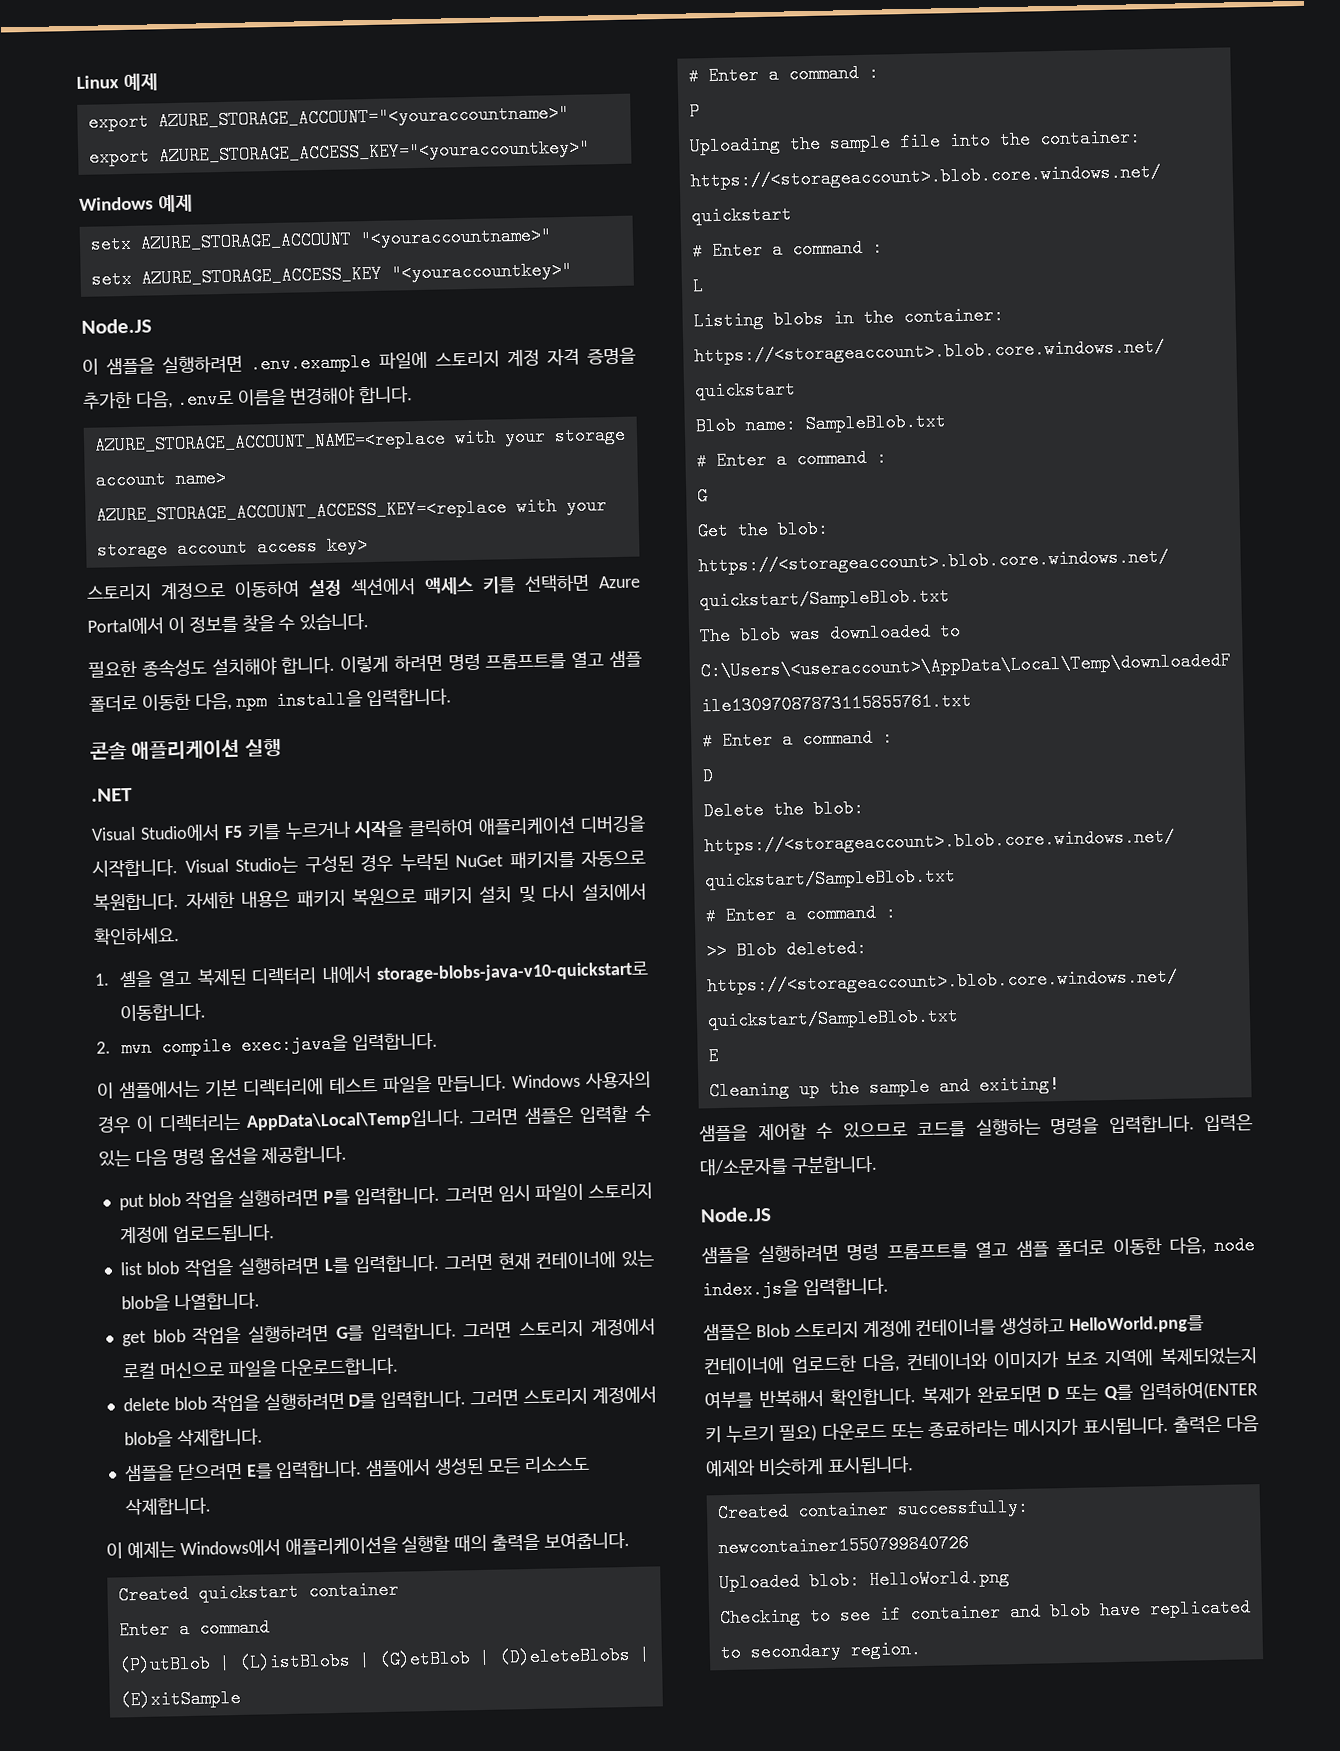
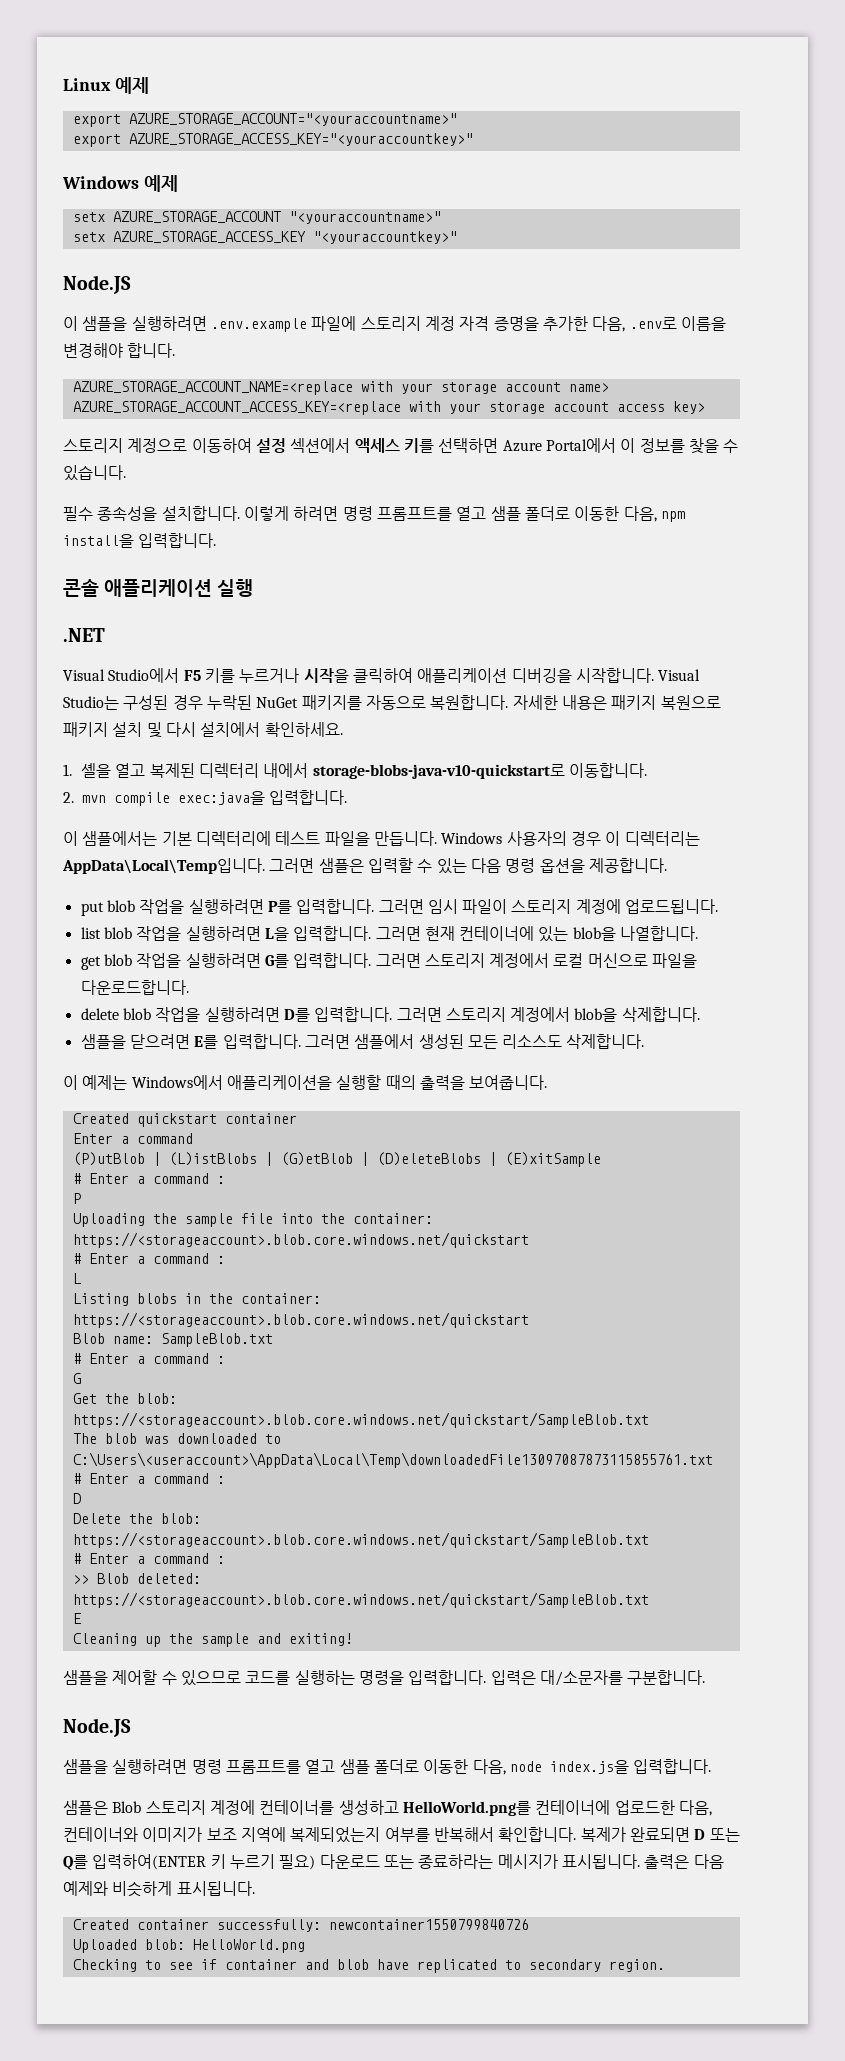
- 필요한 종속성도 설치해야 합니다.
+ 필수 종속성을 설치합니다.
- list blob 작업을 실행하려면 L를 입력합니다.
+ list blob 작업을 실행하려면 L을 입력합니다.
- 샘플에서 생성된 모든 리소스도 삭제합니다.
+ 그러면 샘플에서 생성된 모든 리소스도 삭제합니다.

